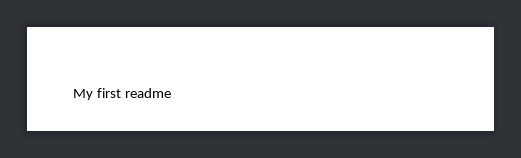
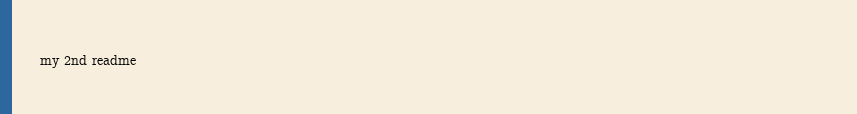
- My first readme
+ my 2nd readme

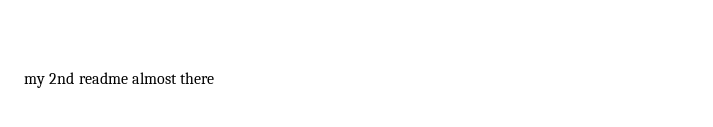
- my 2nd readme
+ my 2nd readme almost there

